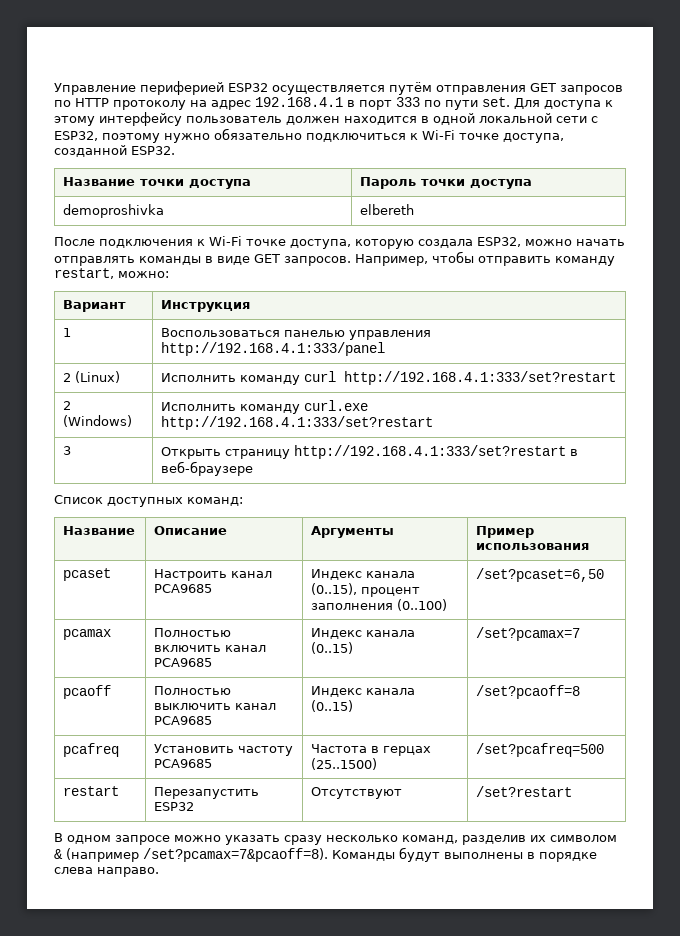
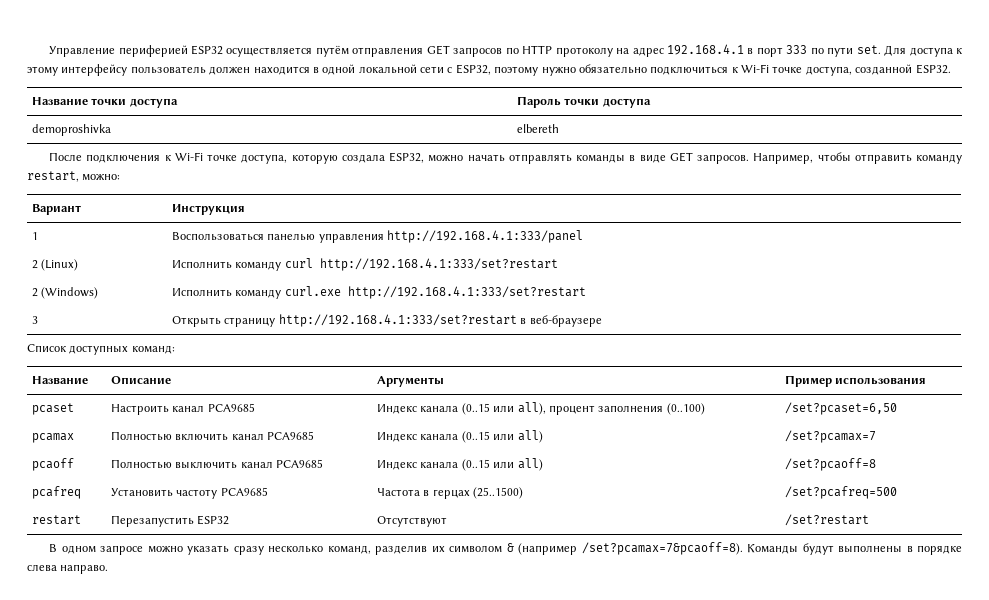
- pcaset | Настроить канал PCA9685 | Индекс канала (0..15), процент заполнения (0..100) | /set?pcaset=6,50
+ pcaset | Настроить канал PCA9685 | Индекс канала (0..15 или all), процент заполнения (0..100) | /set?pcaset=6,50
- pcamax | Полностью включить канал PCA9685 | Индекс канала (0..15) | /set?pcamax=7
+ pcamax | Полностью включить канал PCA9685 | Индекс канала (0..15 или all) | /set?pcamax=7
- pcaoff | Полностью выключить канал PCA9685 | Индекс канала (0..15) | /set?pcaoff=8
+ pcaoff | Полностью выключить канал PCA9685 | Индекс канала (0..15 или all) | /set?pcaoff=8

